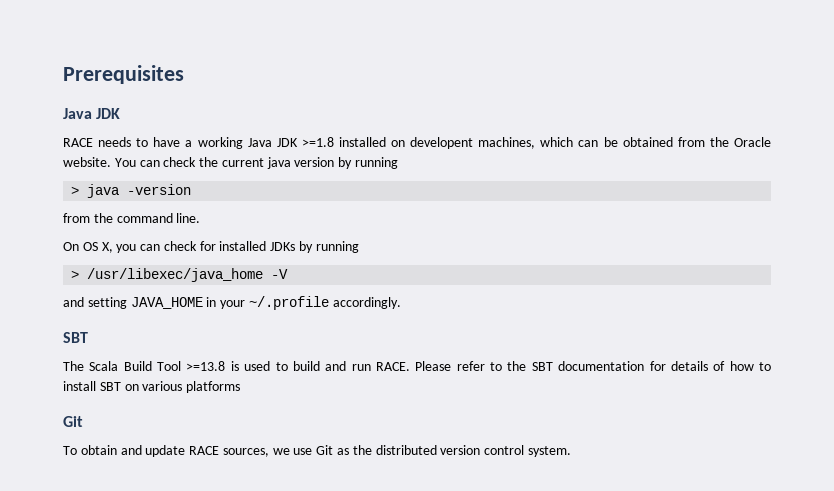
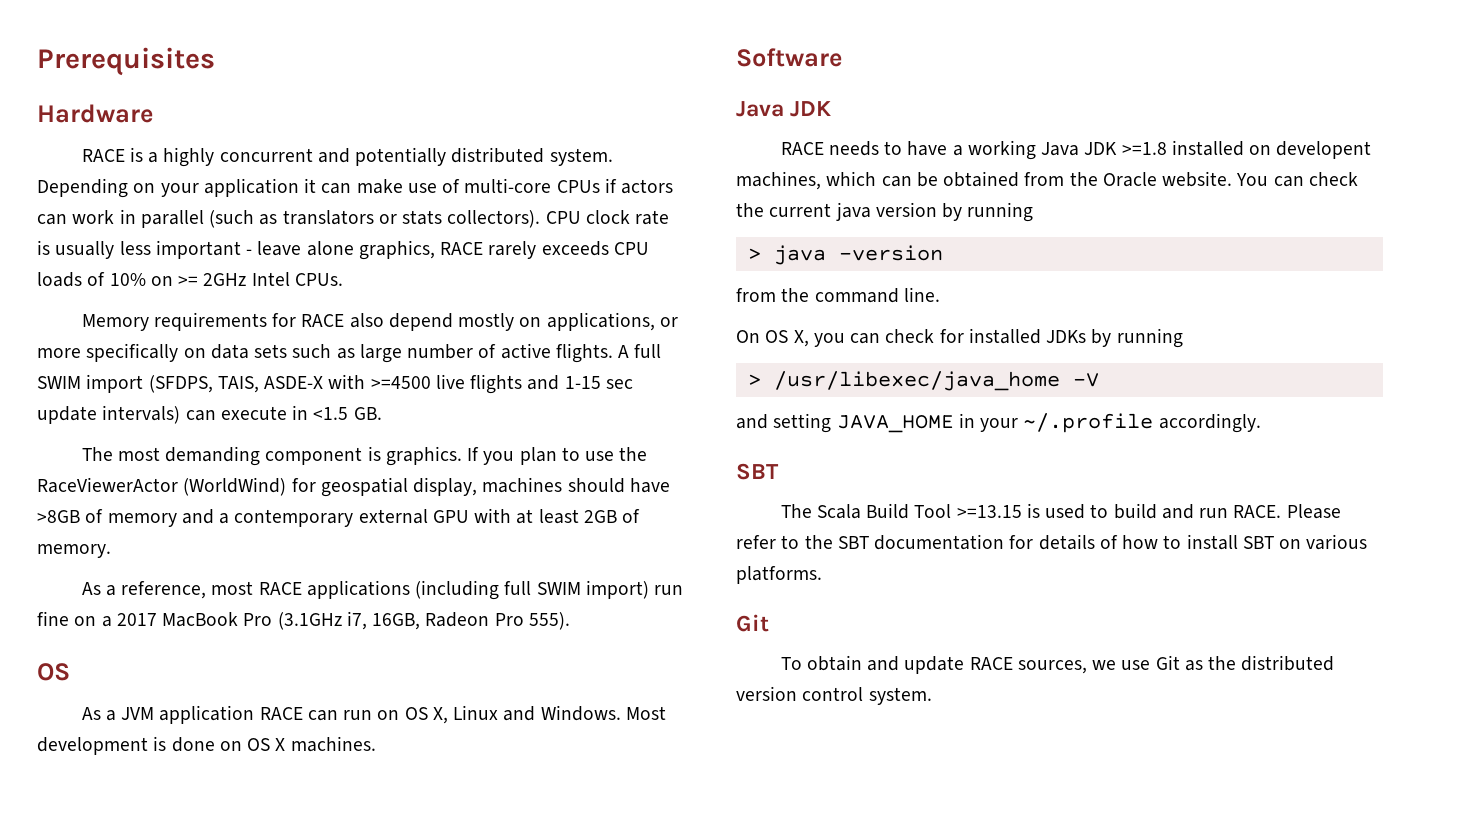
+ Hardware
+ RACE is a highly concurrent and potentially distributed system. Depending on your application it can make use of multi-core CPUs if actors can work in parallel (such as translators or stats collectors). CPU clock rate is usually less important - leave alone graphics, RACE rarely exceeds CPU loads of 10% on >= 2GHz Intel CPUs.
+ Memory requirements for RACE also depend mostly on applications, or more specifically on data sets such as large number of active flights. A full SWIM import (SFDPS, TAIS, ASDE-X with >=4500 live flights and 1-15 sec update intervals) can execute in <1.5 GB.
+ The most demanding component is graphics. If you plan to use the RaceViewerActor (WorldWind) for geospatial display, machines should have >8GB of memory and a contemporary external GPU with at least 2GB of memory.
+ As a reference, most RACE applications (including full SWIM import) run fine on a 2017 MacBook Pro (3.1GHz i7, 16GB, Radeon Pro 555).
+ OS
+ As a JVM application RACE can run on OS X, Linux and Windows. Most development is done on OS X machines.
+ Software
- The Scala Build Tool >=13.8 is used to build and run RACE.
+ The Scala Build Tool >=13.15 is used to build and run RACE.
- Please refer to the SBT documentation for details of how to install SBT on various platforms
+ Please refer to the SBT documentation for details of how to install SBT on various platforms.

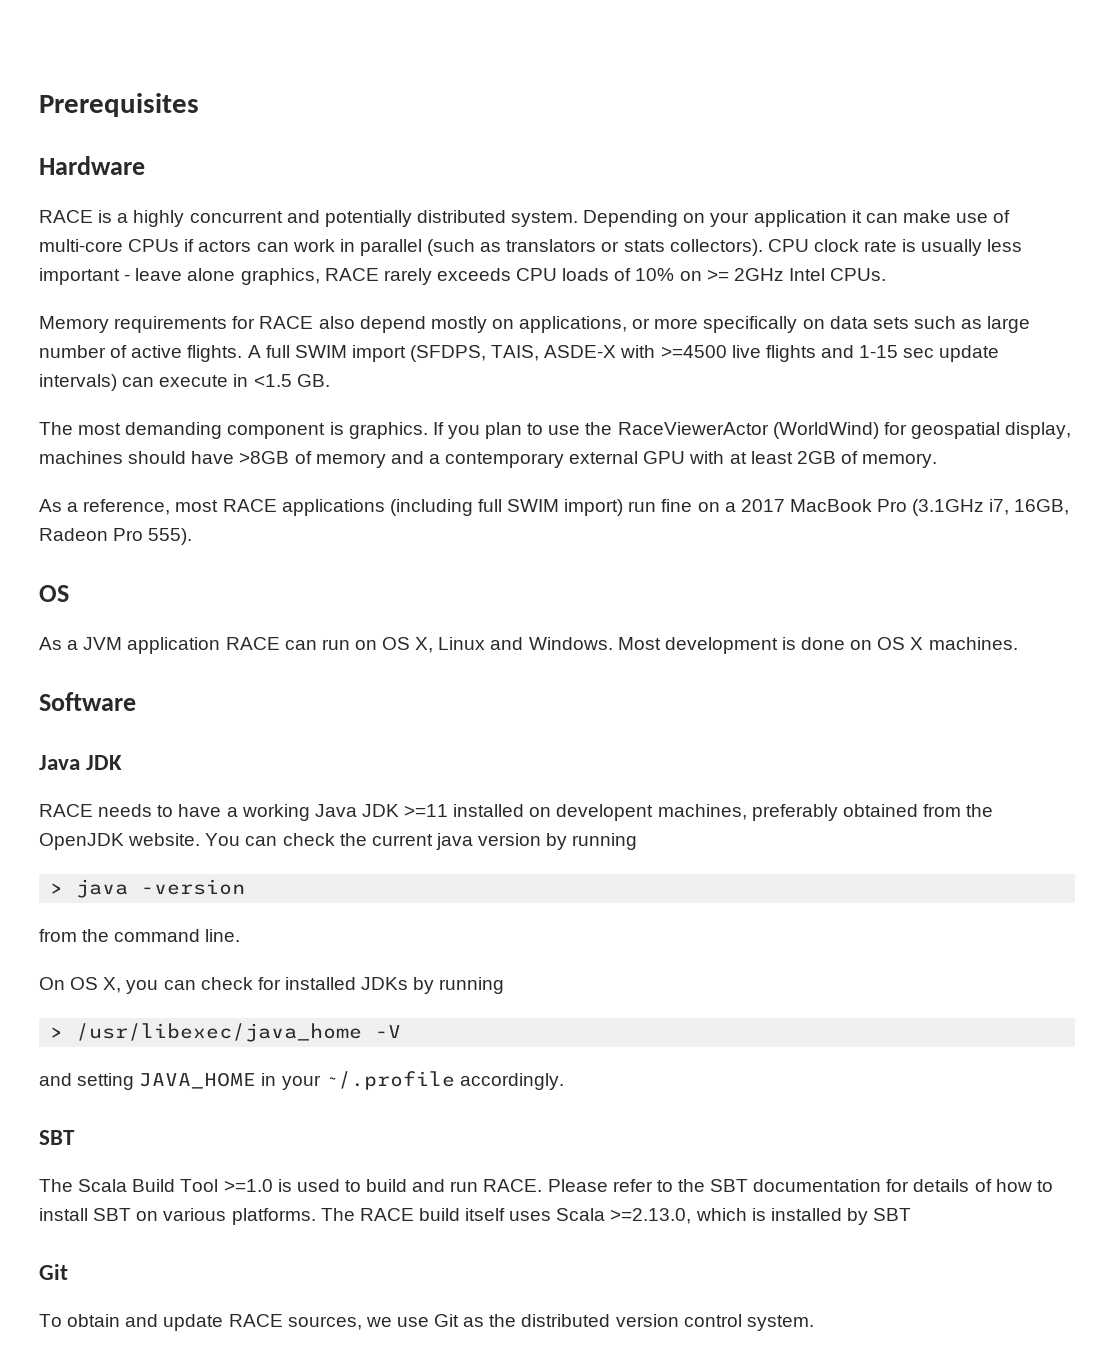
- RACE needs to have a working Java JDK >=1.8 installed on developent machines, which can be obtained from the Oracle website.
+ RACE needs to have a working Java JDK >=11 installed on developent machines, preferably obtained from the OpenJDK website.
- The Scala Build Tool >=13.15 is used to build and run RACE.
+ The Scala Build Tool >=1.0 is used to build and run RACE.
+ The RACE build itself uses Scala >=2.13.0, which is installed by SBT

